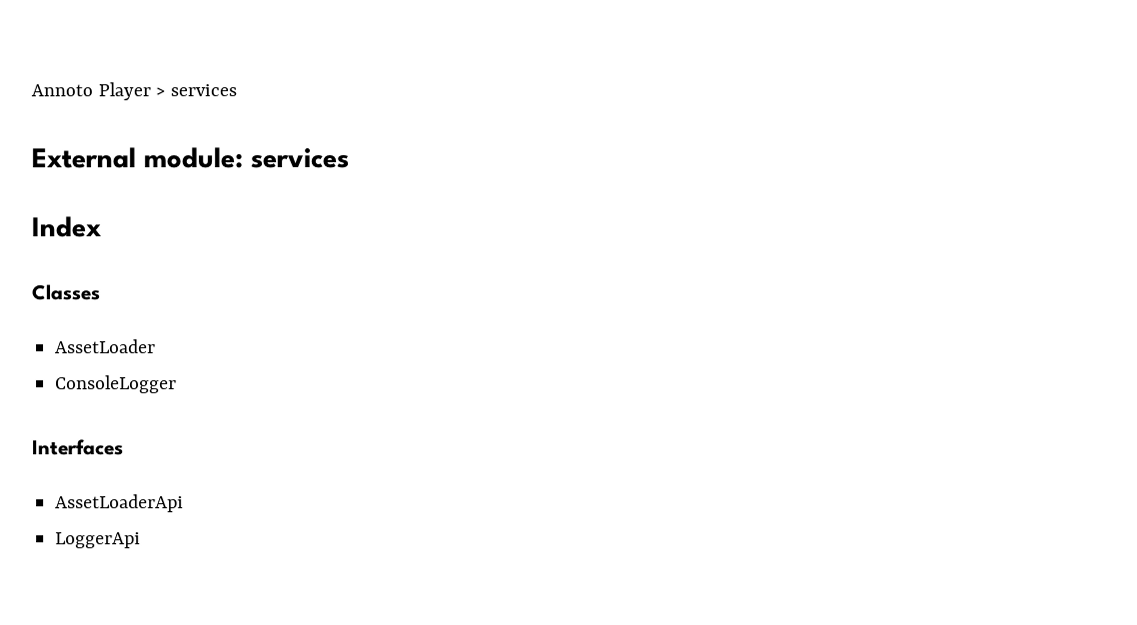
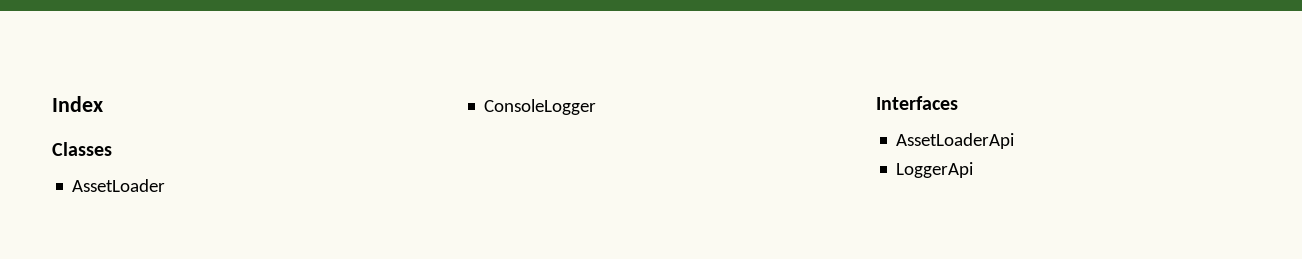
- Annoto Player > services
- External module: services

